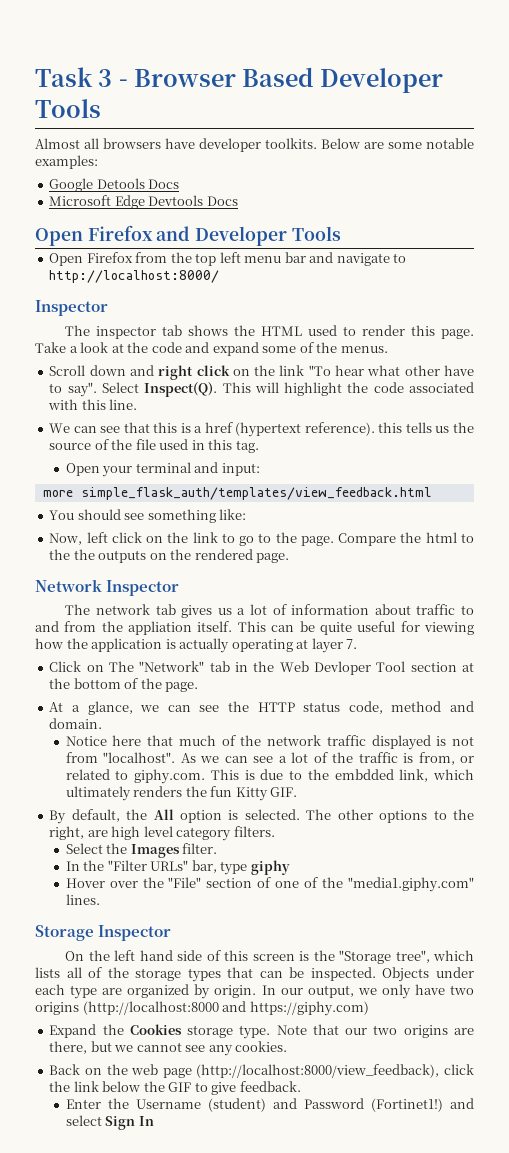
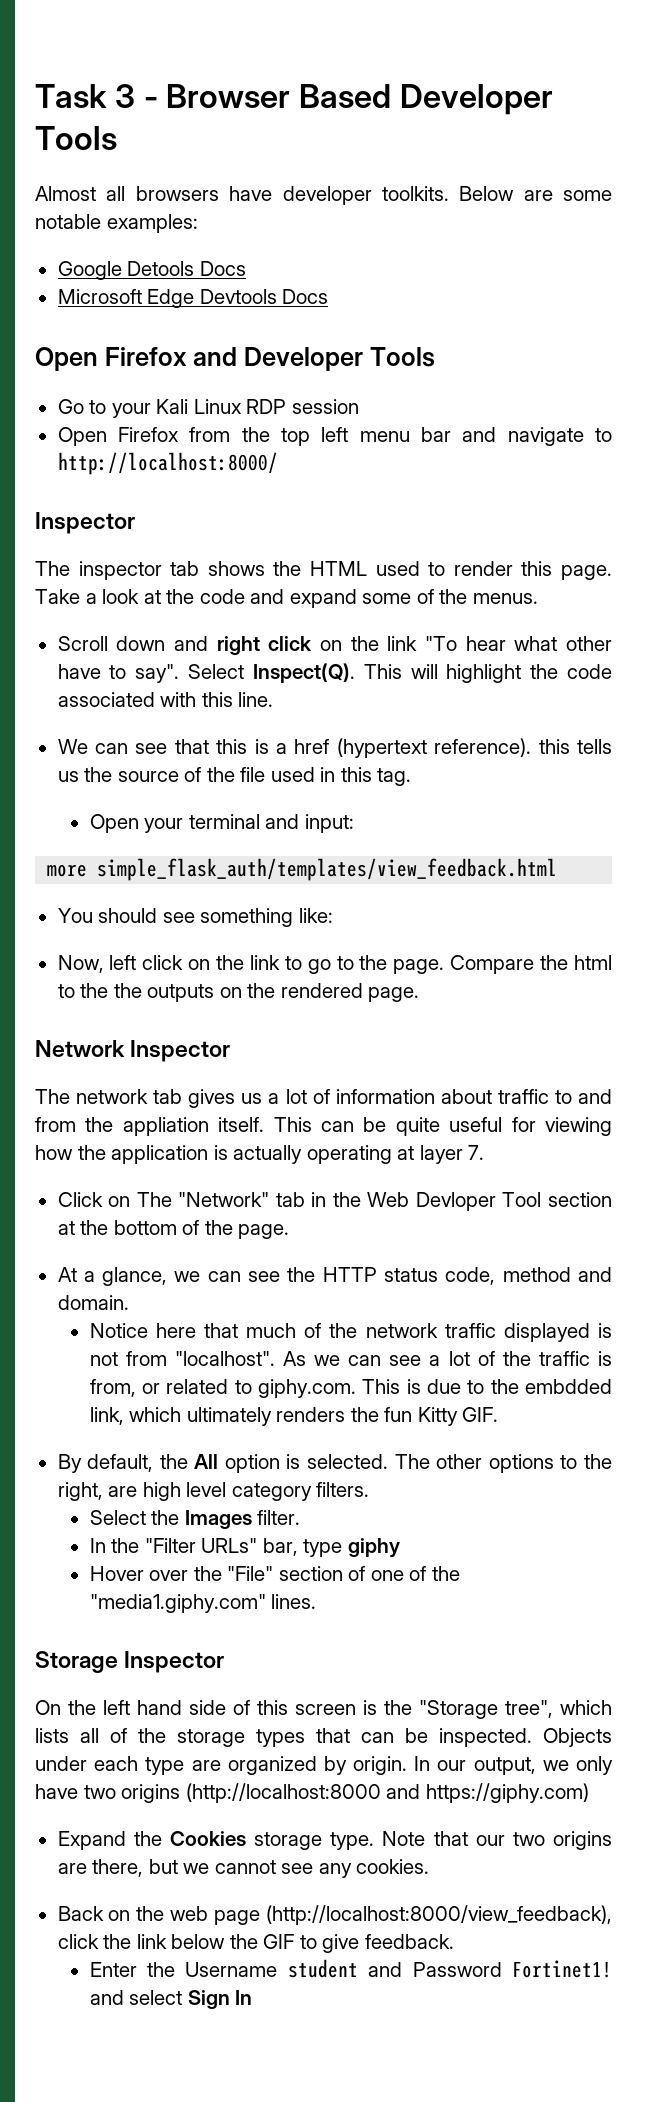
+ Go to your Kali Linux RDP session
- Enter the Username (student) and Password (Fortinet1!) and select Sign In
+ Enter the Username student and Password Fortinet1! and select Sign In

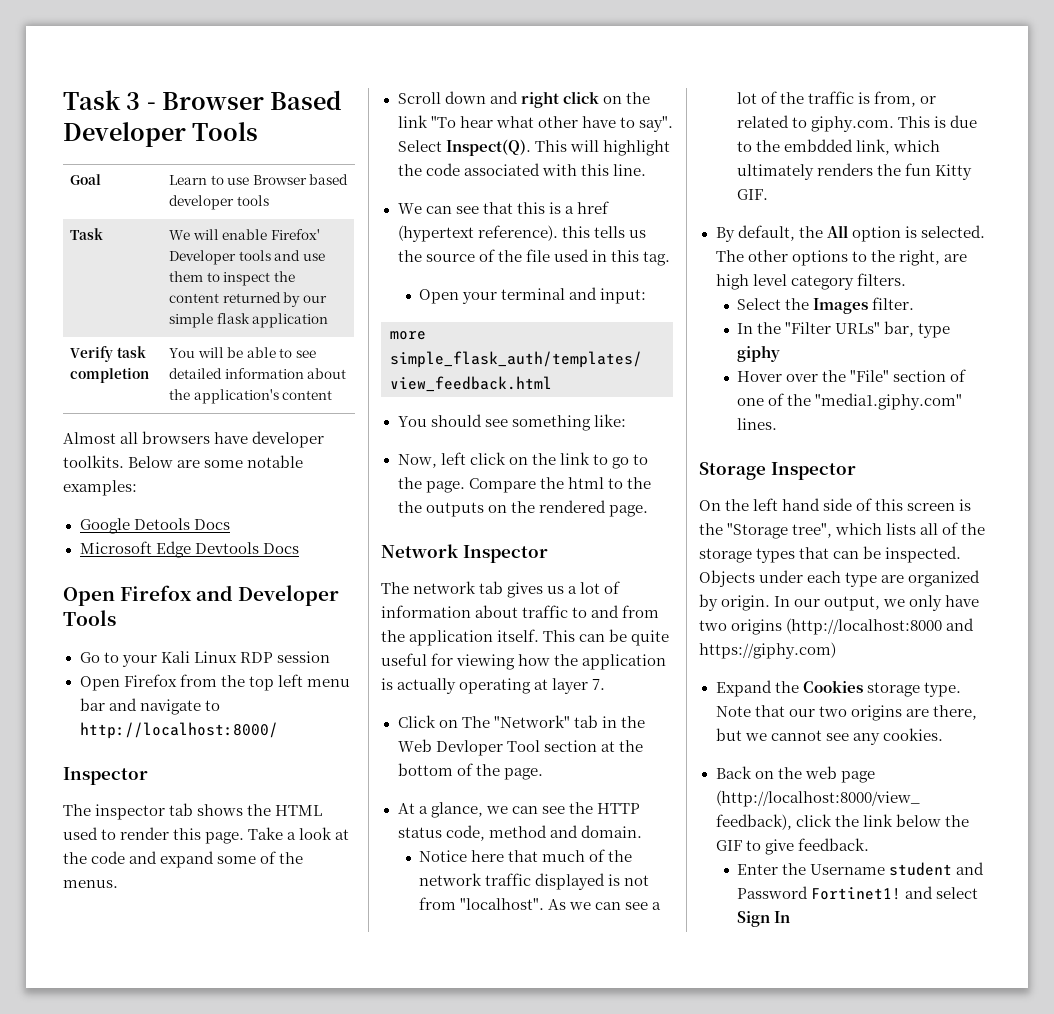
+ Goal | Learn to use Browser based developer tools
+ Task | We will enable Firefox' Developer tools and use them to inspect the content returned by our simple flask application
+ Verify task completion | You will be able to see detailed information about the application's content
- The network tab gives us a lot of information about traffic to and from the appliation itself.
+ The network tab gives us a lot of information about traffic to and from the application itself.

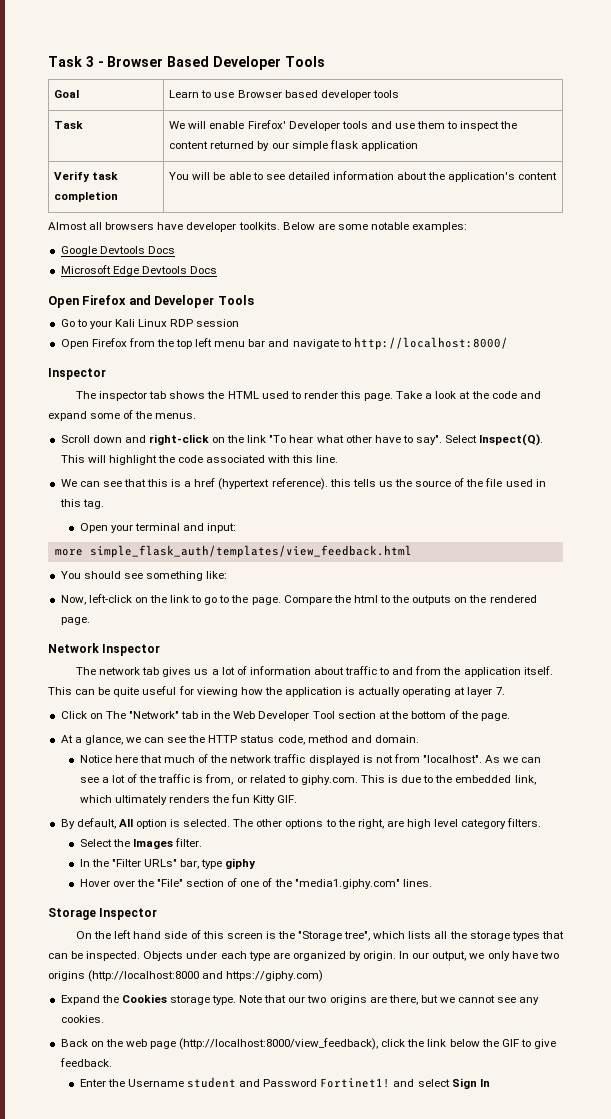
- Google Detools Docs
+ Google Devtools Docs
- Scroll down and right click on the link "To hear what other have to say".
+ Scroll down and right-click on the link "To hear what other have to say".
- Now, left click on the link to go to the page.
+ Now, left-click on the link to go to the page.
- Compare the html to the the outputs on the rendered page.
+ Compare the html to the outputs on the rendered page.
- Click on The "Network" tab in the Web Devloper Tool section at the bottom of the page.
+ Click on The "Network" tab in the Web Developer Tool section at the bottom of the page.
- As we can see a lot of the traffic is from, or related to giphy.com. This is due to the embdded link, which ultimately renders the fun Kitty GIF.
+ As we can see a lot of the traffic is from, or related to giphy.com. This is due to the embedded link, which ultimately renders the fun Kitty GIF.
- By default, the All option is selected.
+ By default, All option is selected.
- On the left hand side of this screen is the "Storage tree", which lists all of the storage types that can be inspected.
+ On the left hand side of this screen is the "Storage tree", which lists all the storage types that can be inspected.

